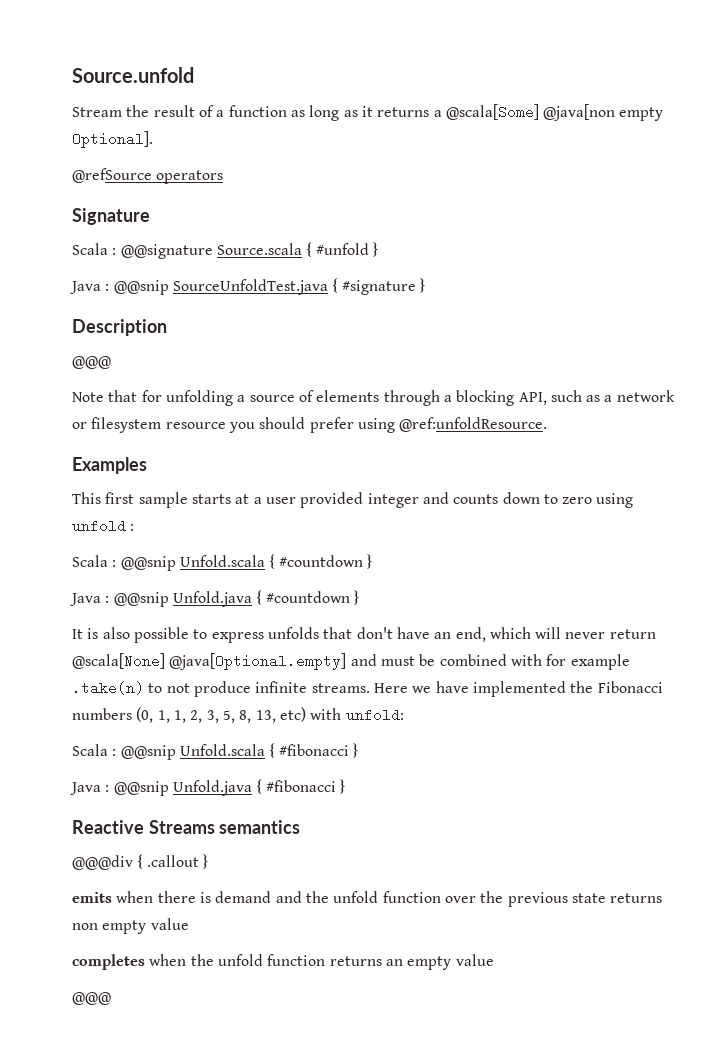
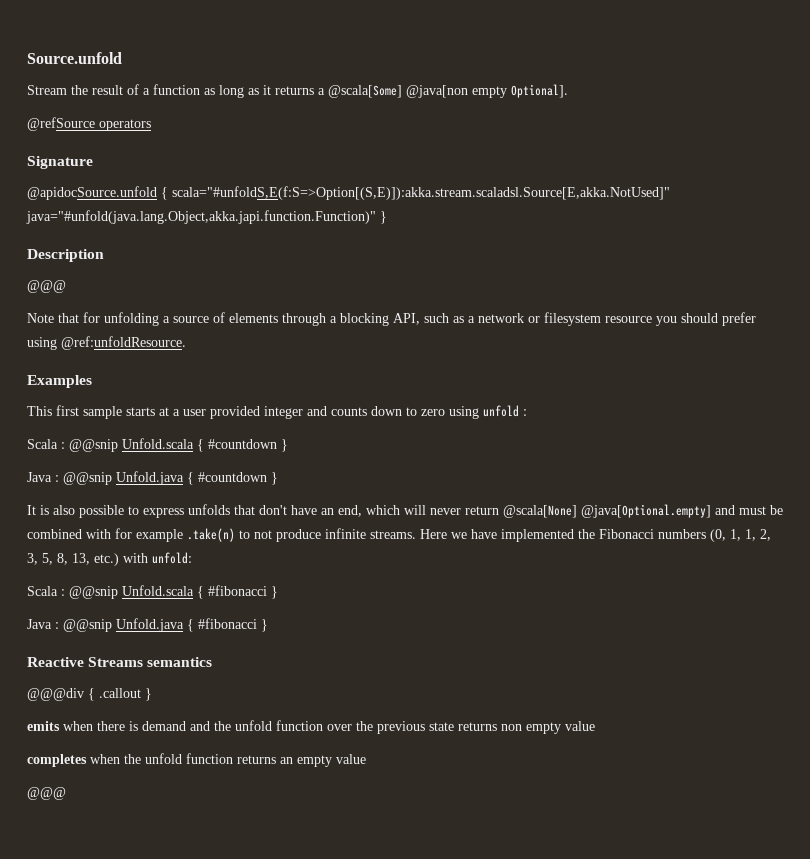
- Scala : @@signature Source.scala { #unfold }
- Java : @@snip SourceUnfoldTest.java { #signature }
+ @apidocSource.unfold { scala="#unfoldS,E(f:S=>Option[(S,E)]):akka.stream.scaladsl.Source[E,akka.NotUsed]" java="#unfold(java.lang.Object,akka.japi.function.Function)" }
- Here we have implemented the Fibonacci numbers (0, 1, 1, 2, 3, 5, 8, 13, etc) with unfold:
+ Here we have implemented the Fibonacci numbers (0, 1, 1, 2, 3, 5, 8, 13, etc.) with unfold:

